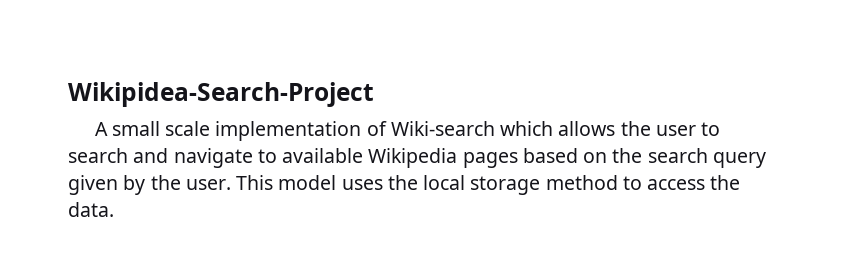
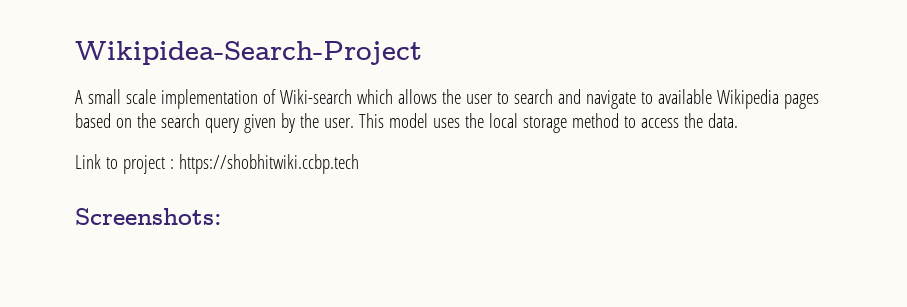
+ Link to project : https://shobhitwiki.ccbp.tech
+ Screenshots:

